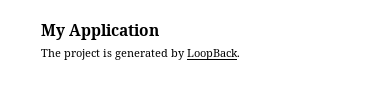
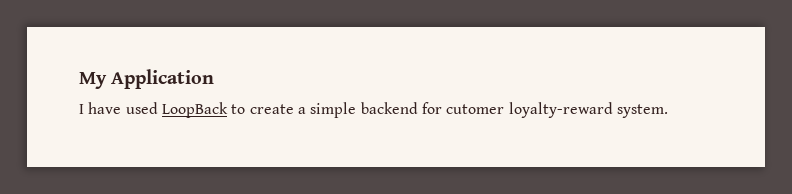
- The project is generated by LoopBack.
+ I have used LoopBack to create a simple backend for cutomer loyalty-reward system.

